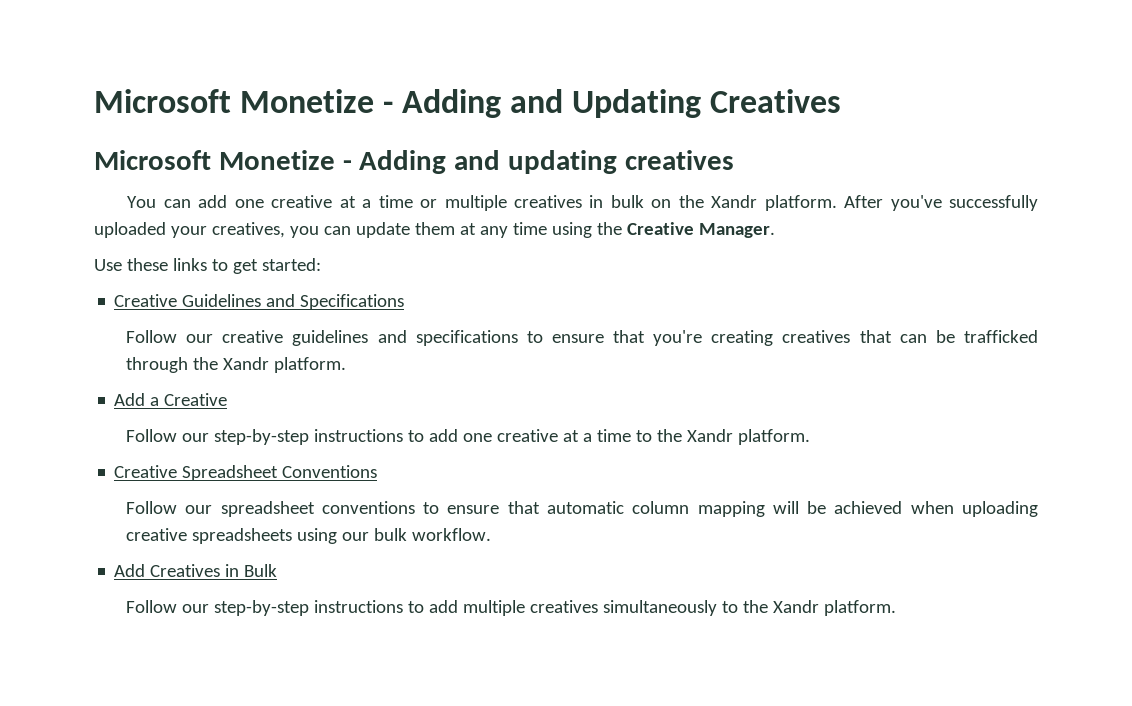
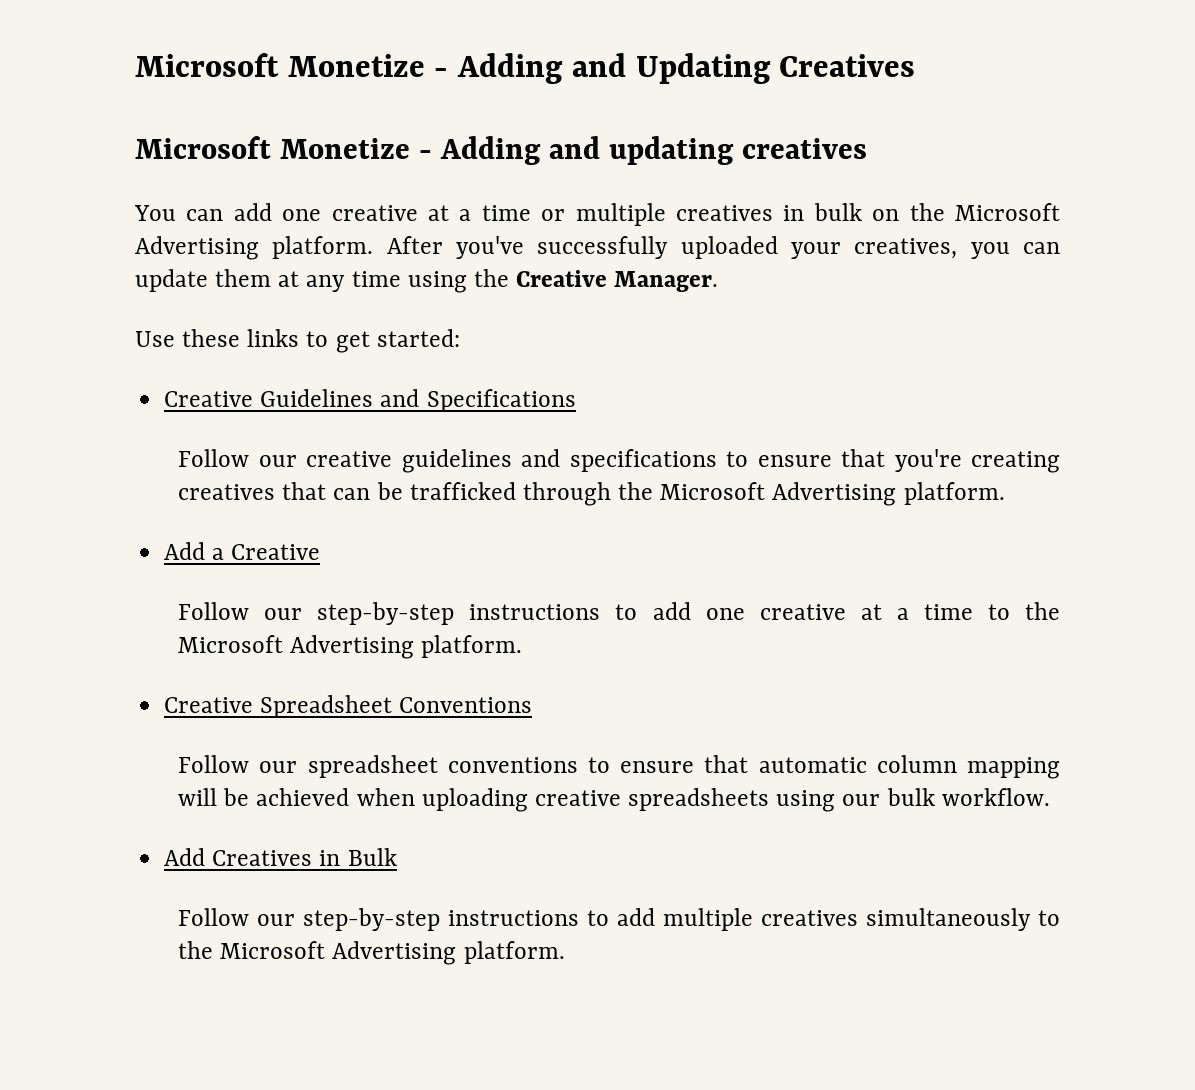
- You can add one creative at a time or multiple creatives in bulk on the Xandr platform.
+ You can add one creative at a time or multiple creatives in bulk on the Microsoft Advertising platform.
- Follow our creative guidelines and specifications to ensure that you're creating creatives that can be trafficked through the Xandr platform.
+ Follow our creative guidelines and specifications to ensure that you're creating creatives that can be trafficked through the Microsoft Advertising platform.
- Follow our step-by-step instructions to add one creative at a time to the Xandr platform.
+ Follow our step-by-step instructions to add one creative at a time to the Microsoft Advertising platform.
- Follow our step-by-step instructions to add multiple creatives simultaneously to the Xandr platform.
+ Follow our step-by-step instructions to add multiple creatives simultaneously to the Microsoft Advertising platform.

